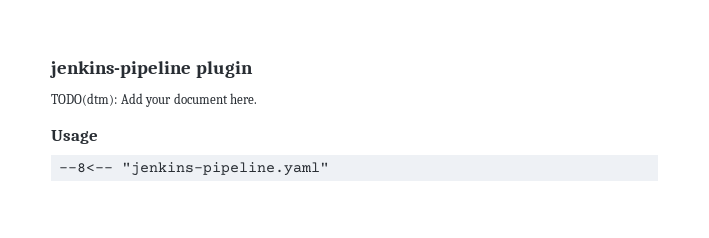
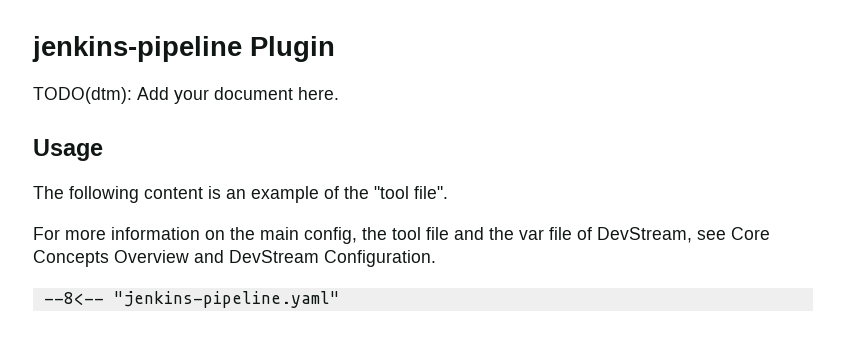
- jenkins-pipeline plugin
+ jenkins-pipeline Plugin
+ The following content is an example of the "tool file".
+ For more information on the main config, the tool file and the var file of DevStream, see Core Concepts Overview and DevStream Configuration.

